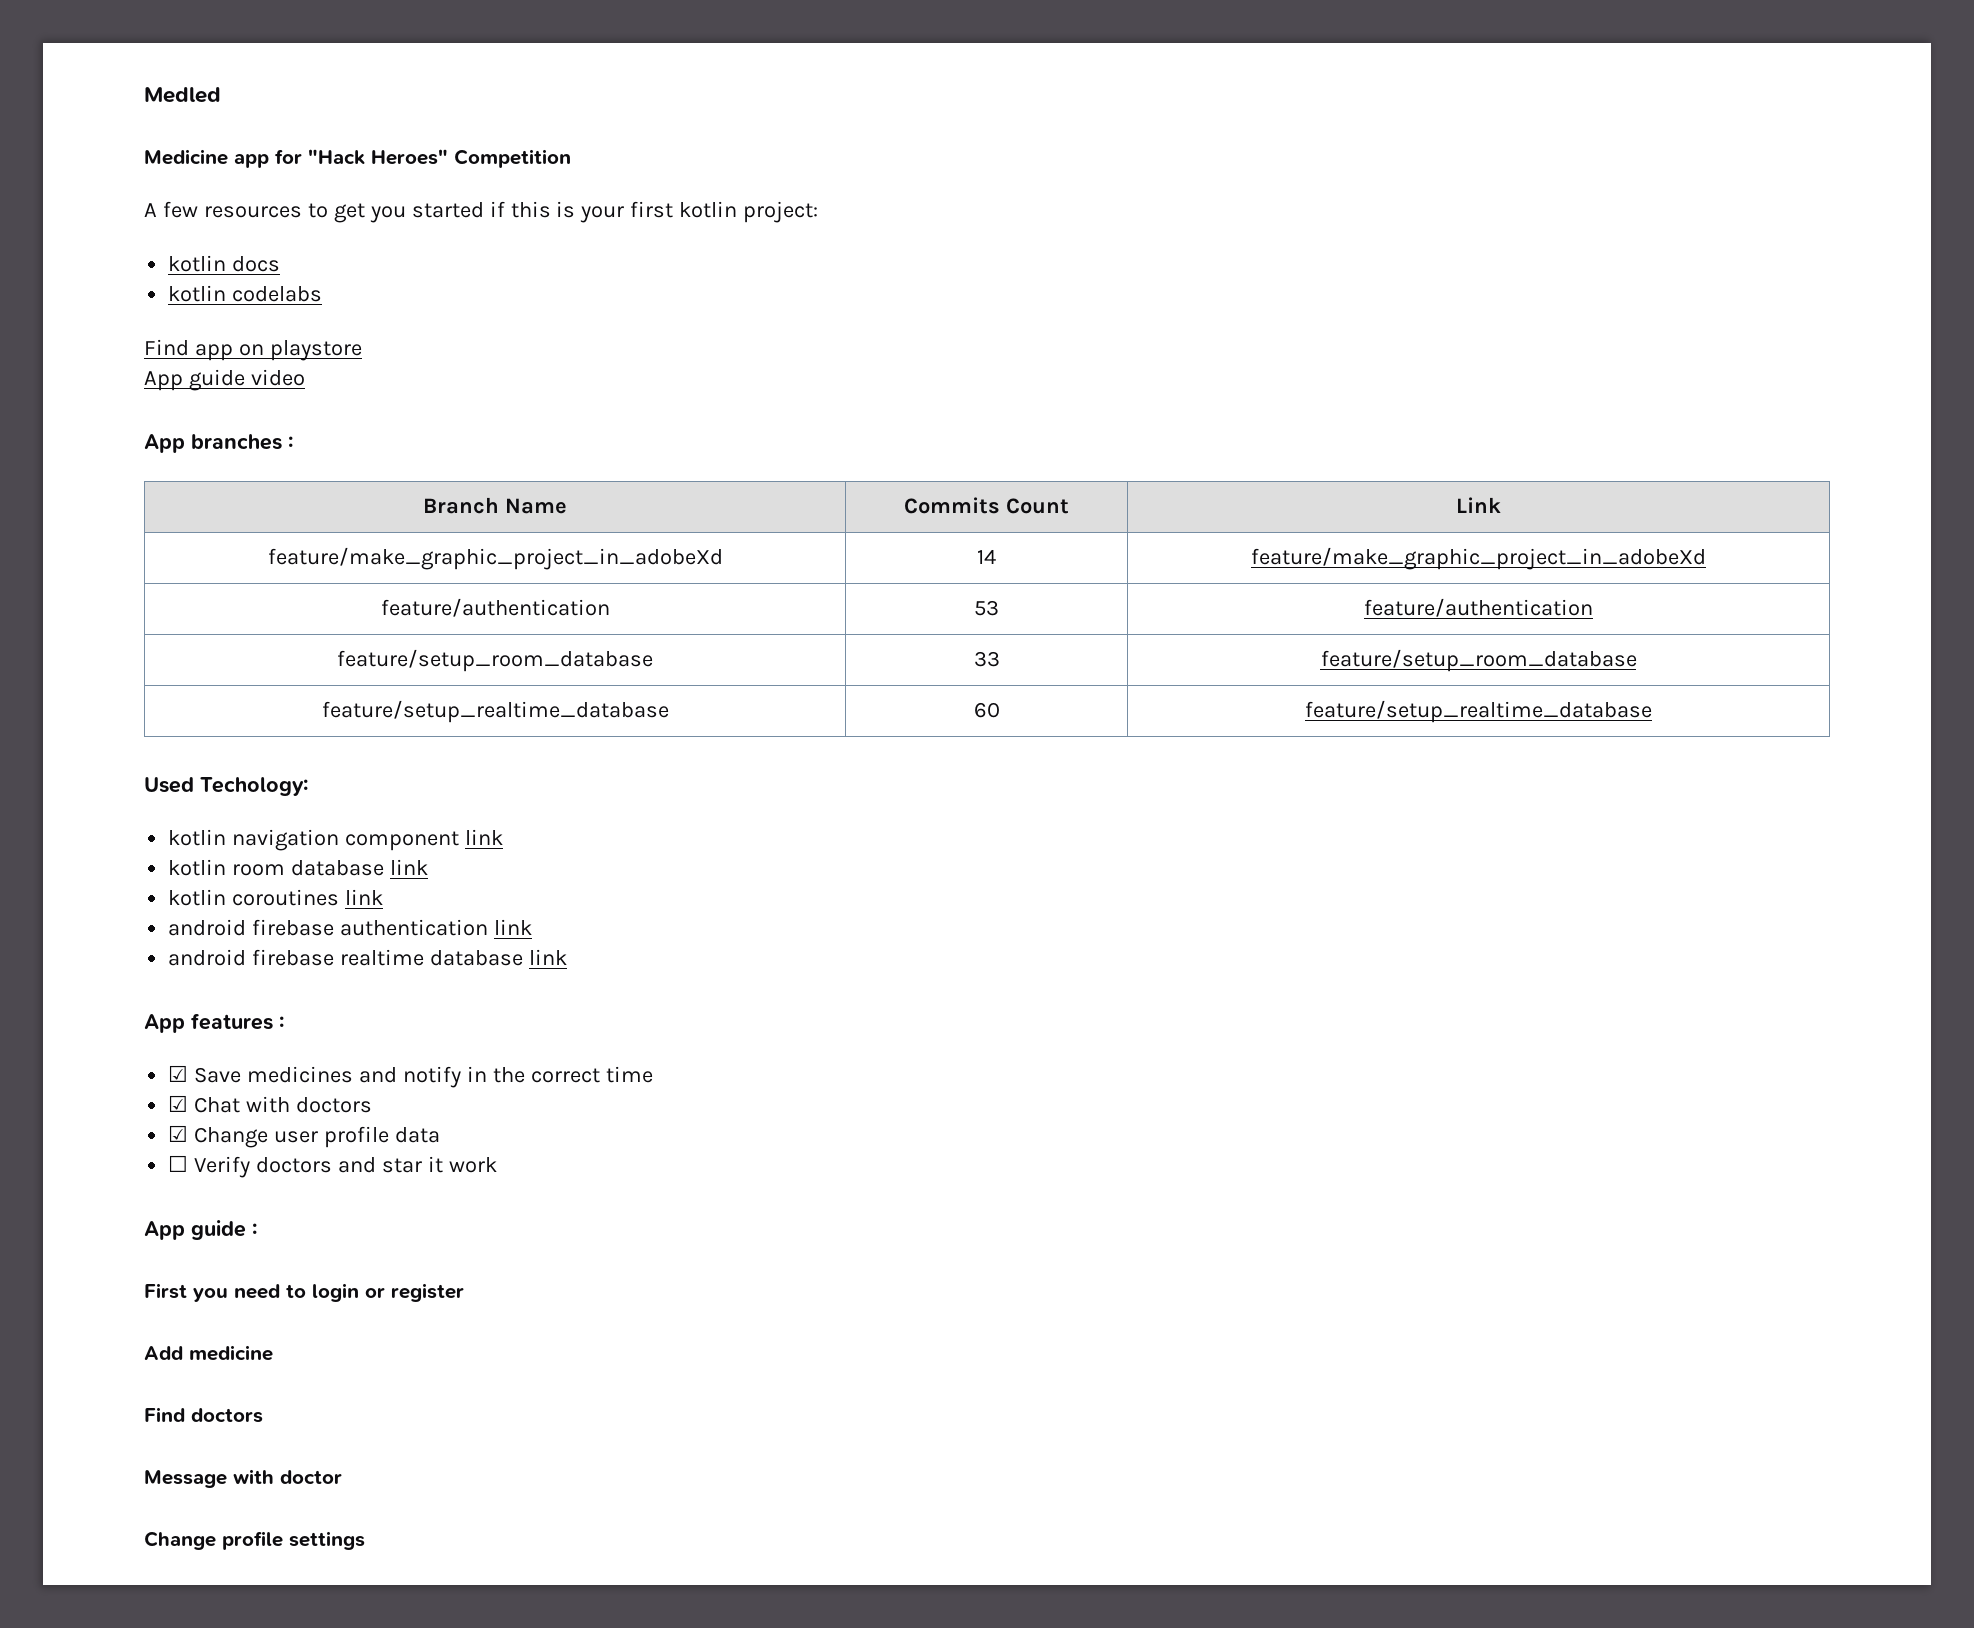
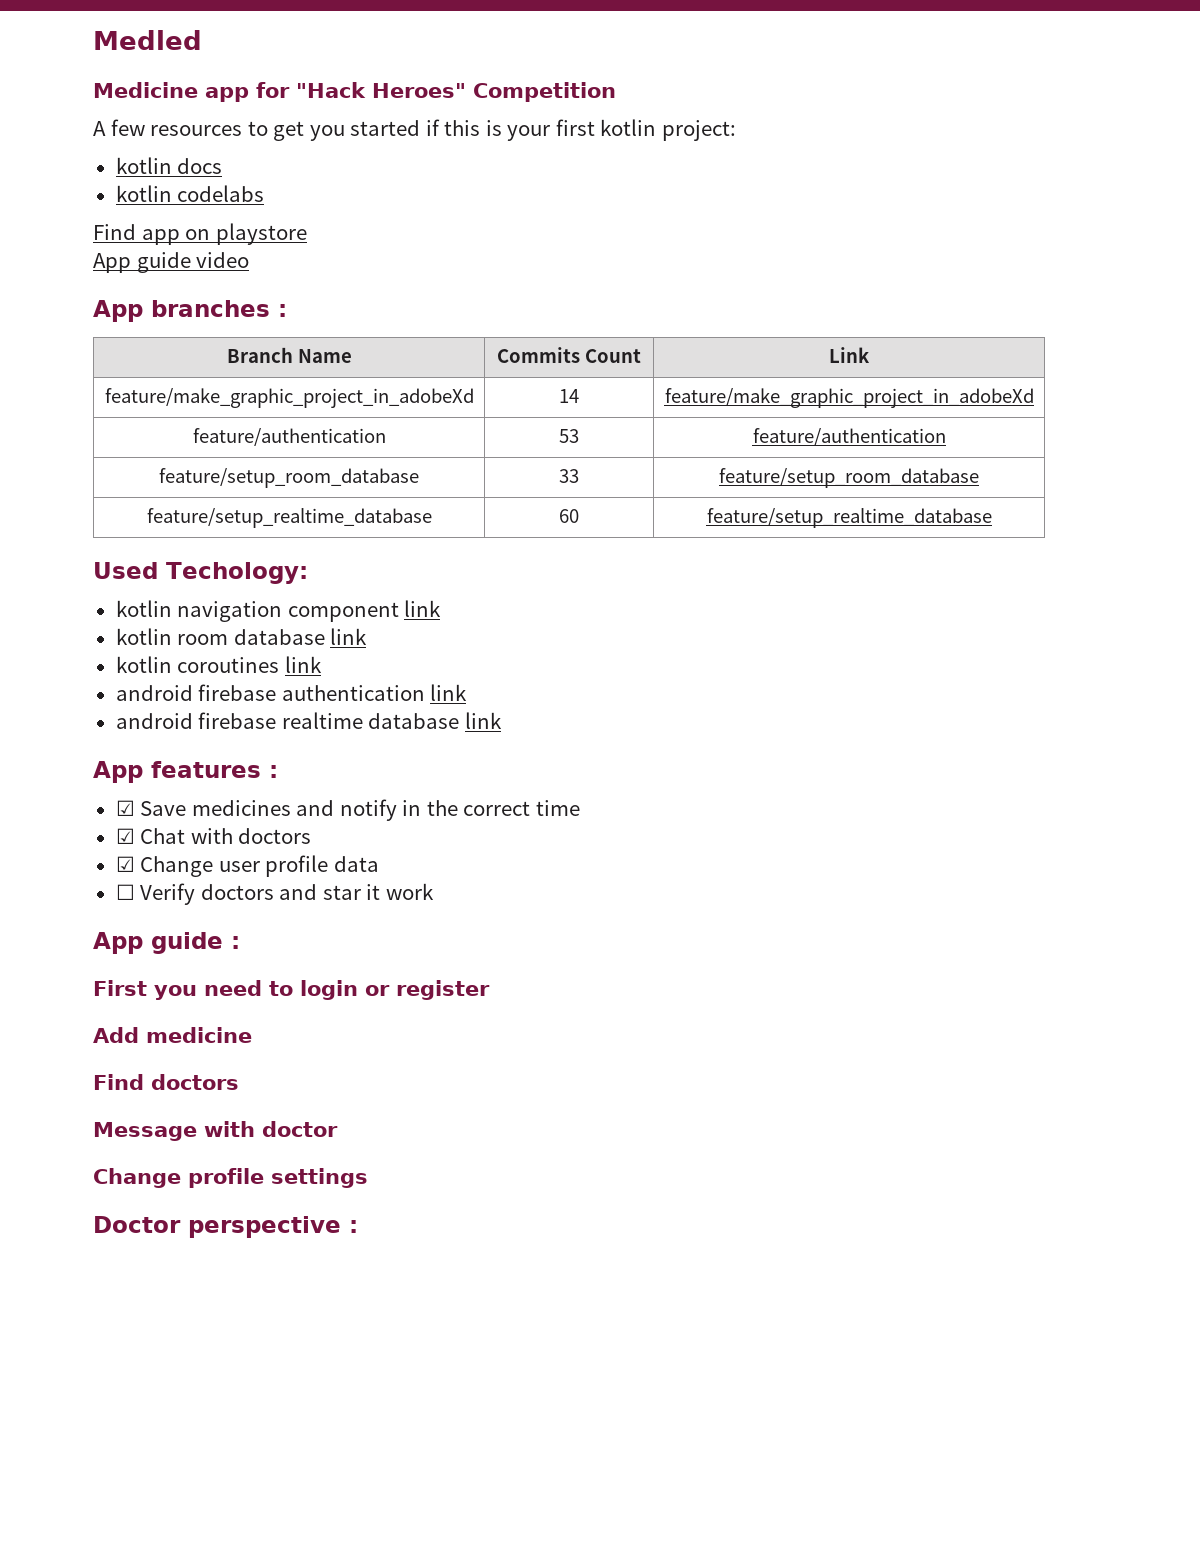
+ Doctor perspective :

